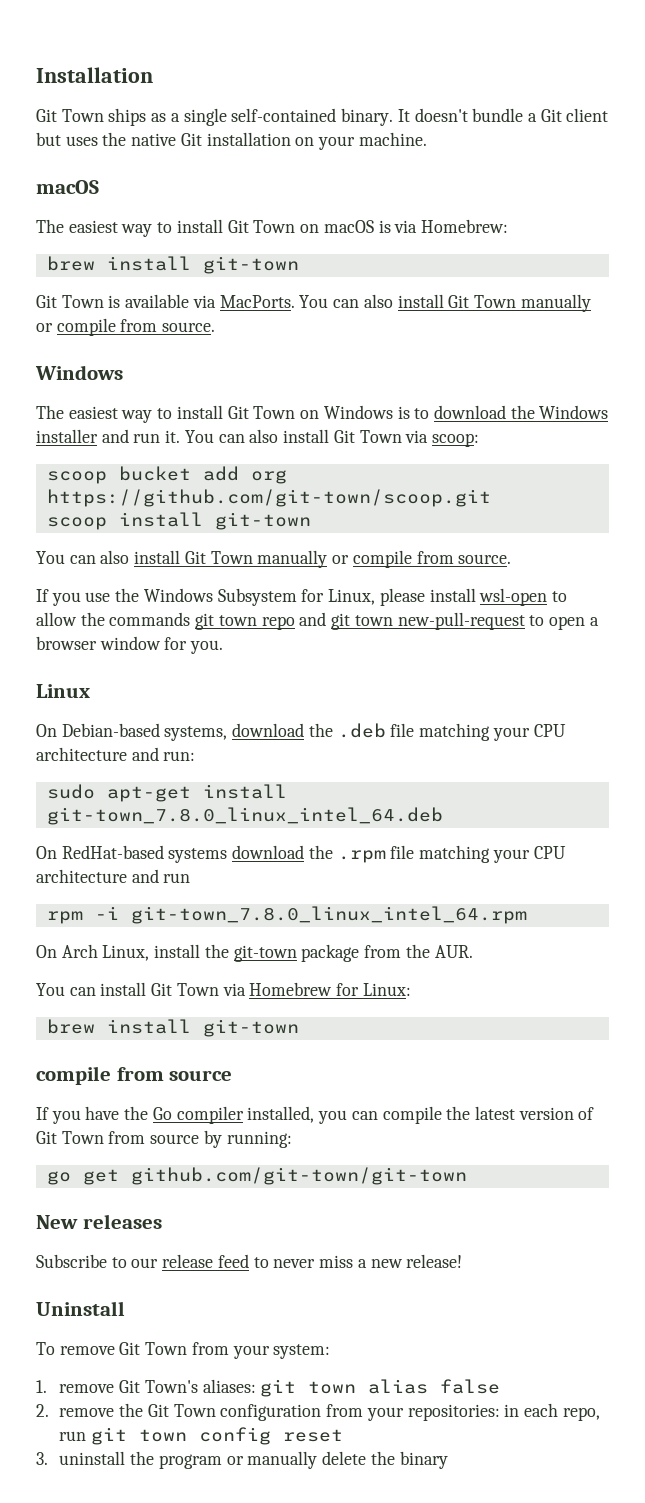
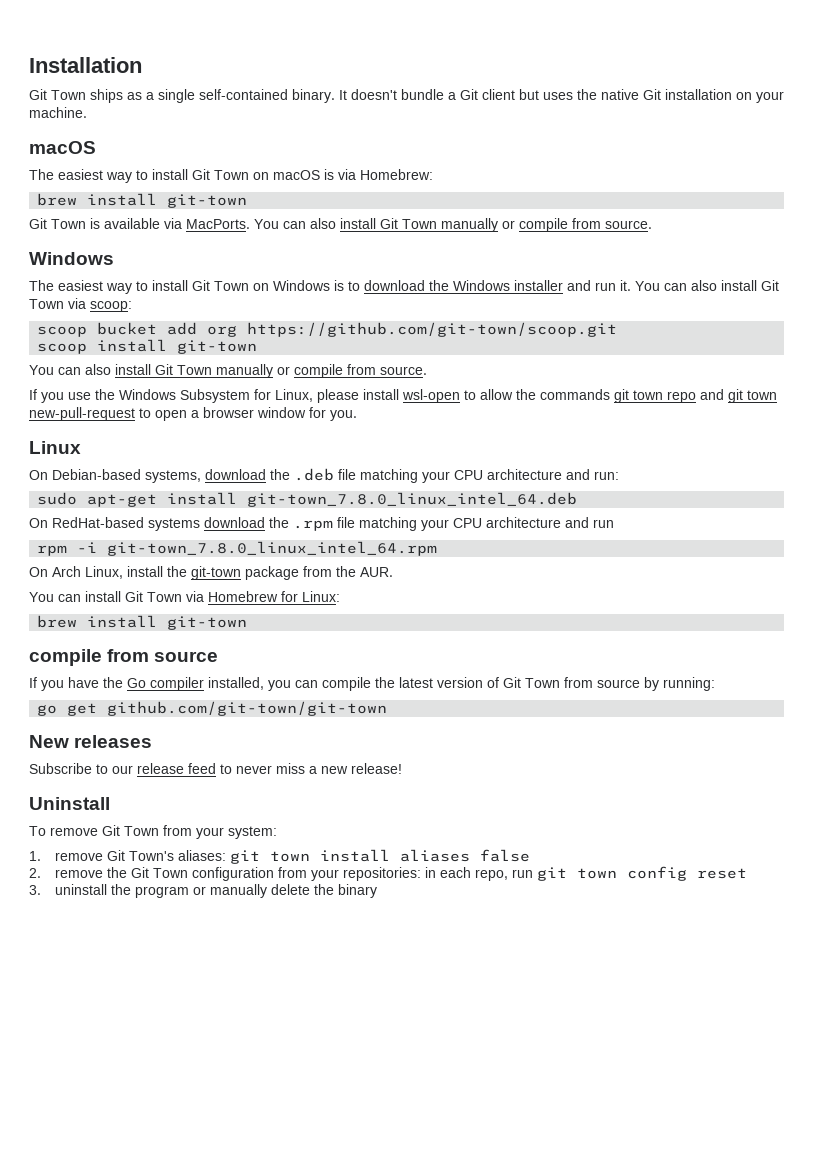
- 1. remove Git Town's aliases: git town alias false
+ 1. remove Git Town's aliases: git town install aliases false

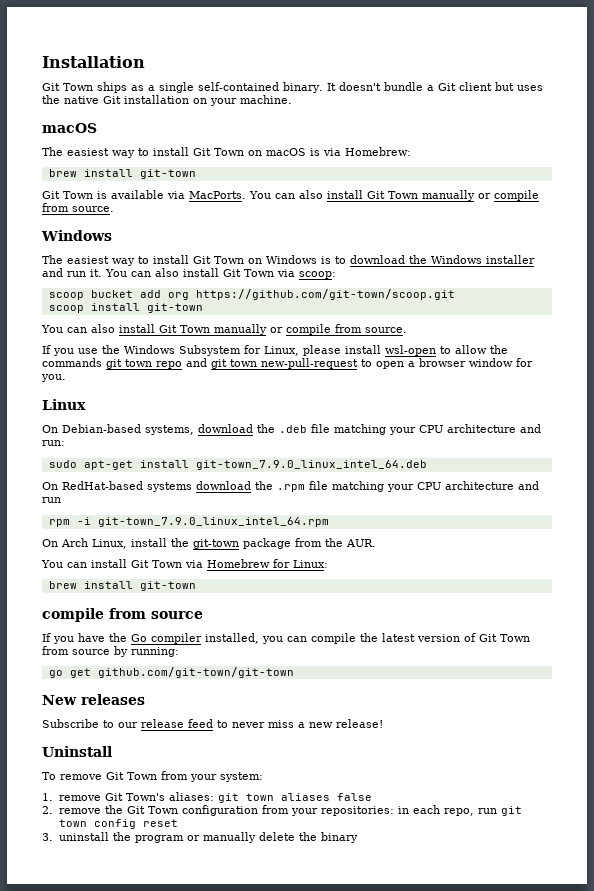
- sudo apt-get install git-town_7.8.0_linux_intel_64.deb
+ sudo apt-get install git-town_7.9.0_linux_intel_64.deb
- rpm -i git-town_7.8.0_linux_intel_64.rpm
+ rpm -i git-town_7.9.0_linux_intel_64.rpm
- 1. remove Git Town's aliases: git town install aliases false
+ 1. remove Git Town's aliases: git town aliases false

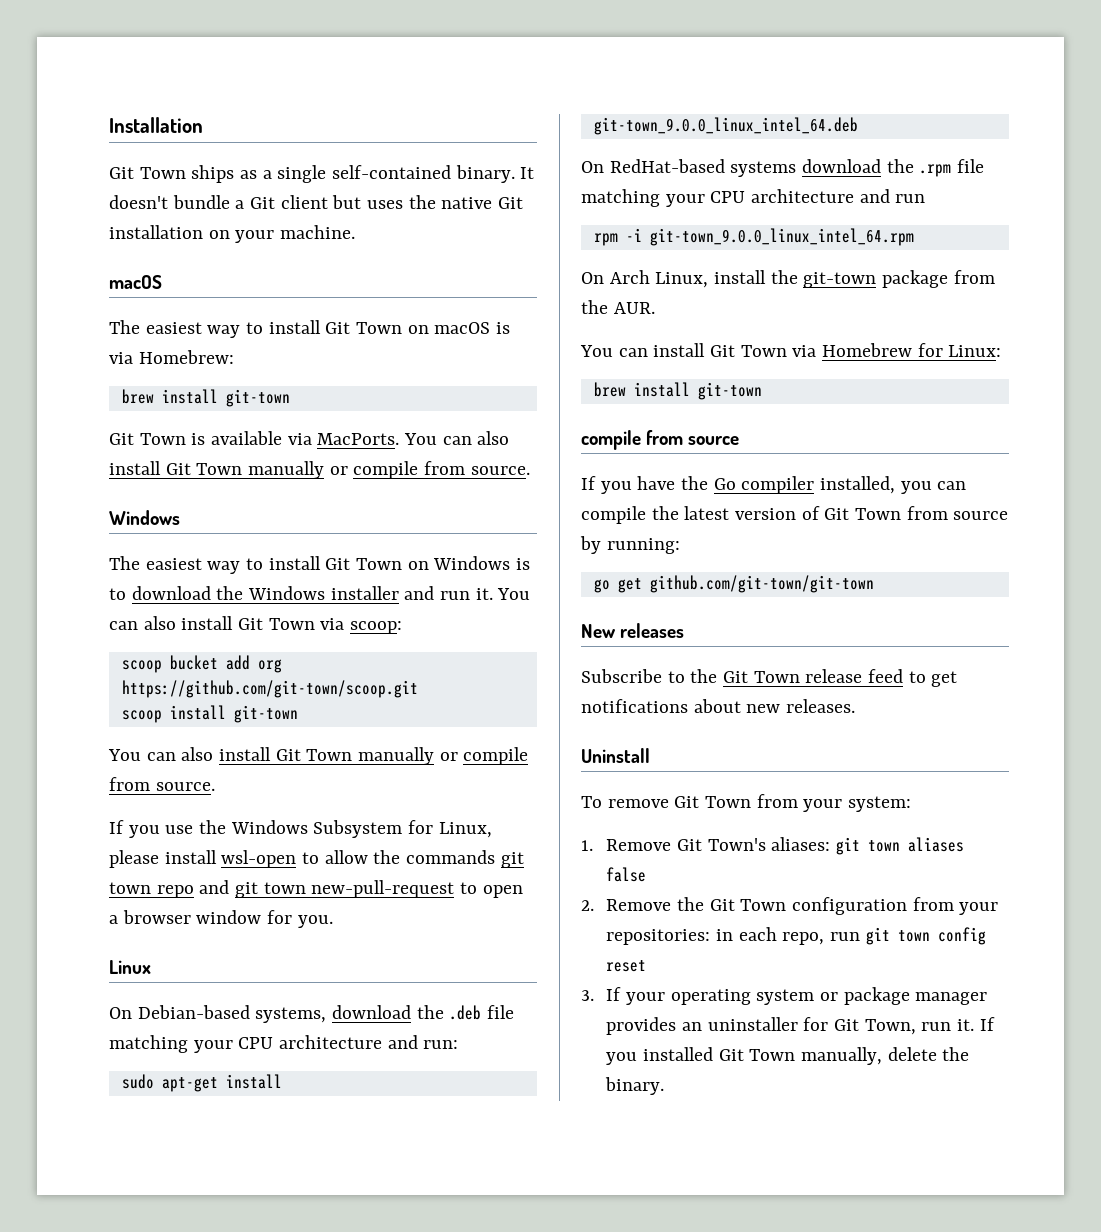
- sudo apt-get install git-town_7.9.0_linux_intel_64.deb
+ sudo apt-get install git-town_9.0.0_linux_intel_64.deb
- rpm -i git-town_7.9.0_linux_intel_64.rpm
+ rpm -i git-town_9.0.0_linux_intel_64.rpm
- Subscribe to our release feed to never miss a new release!
+ Subscribe to the Git Town release feed to get notifications about new releases.
- 1. remove Git Town's aliases: git town aliases false
+ 1. Remove Git Town's aliases: git town aliases false
- 2. remove the Git Town configuration from your repositories: in each repo, run git town config reset
+ 2. Remove the Git Town configuration from your repositories: in each repo, run git town config reset
- 3. uninstall the program or manually delete the binary
+ 3. If your operating system or package manager provides an uninstaller for Git Town, run it. If you installed Git Town manually, delete the binary.

